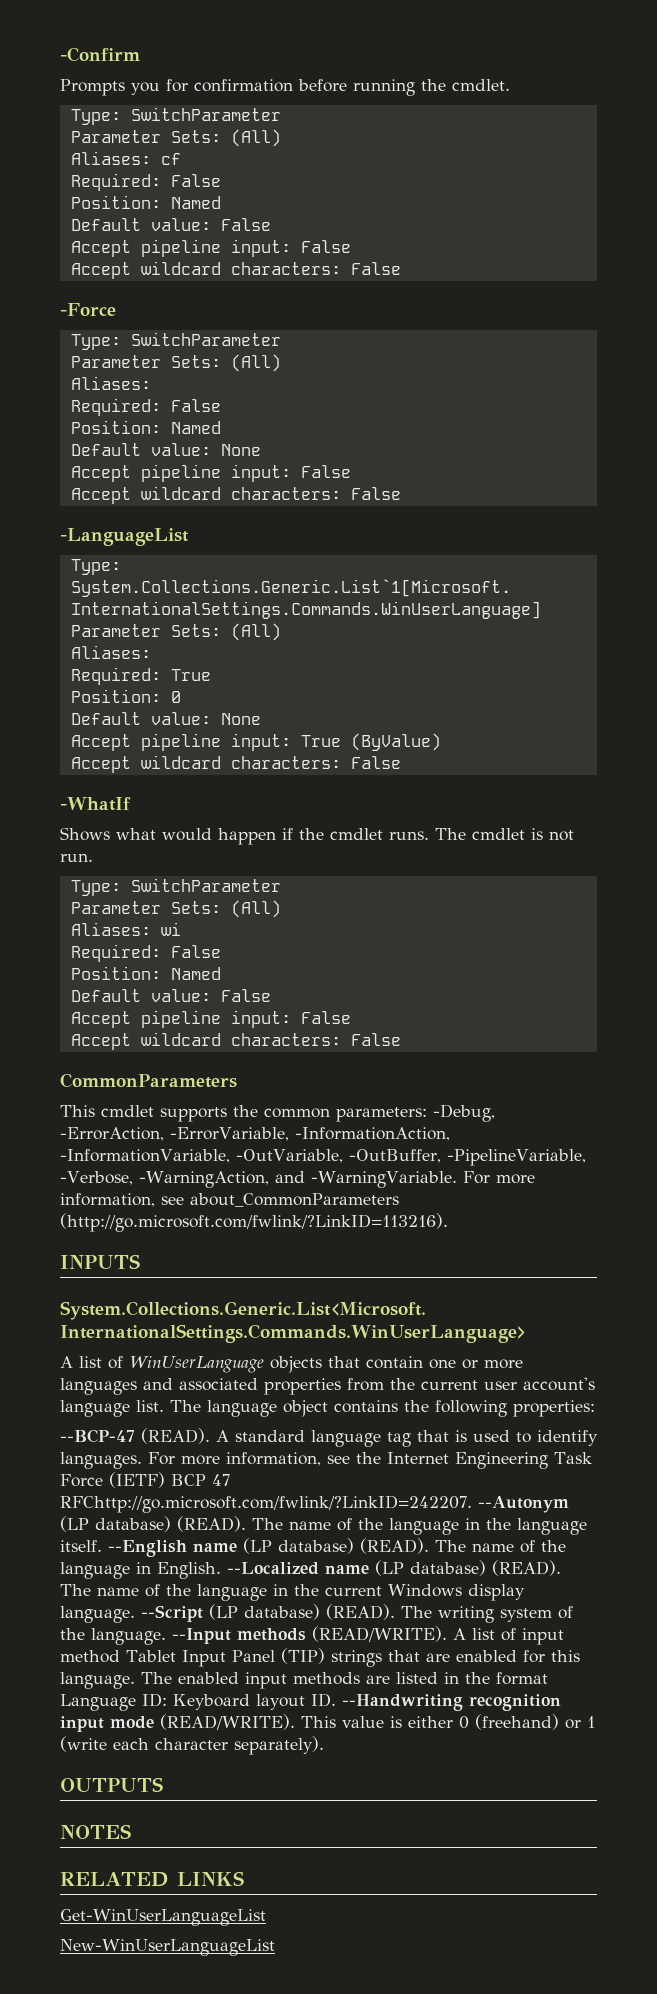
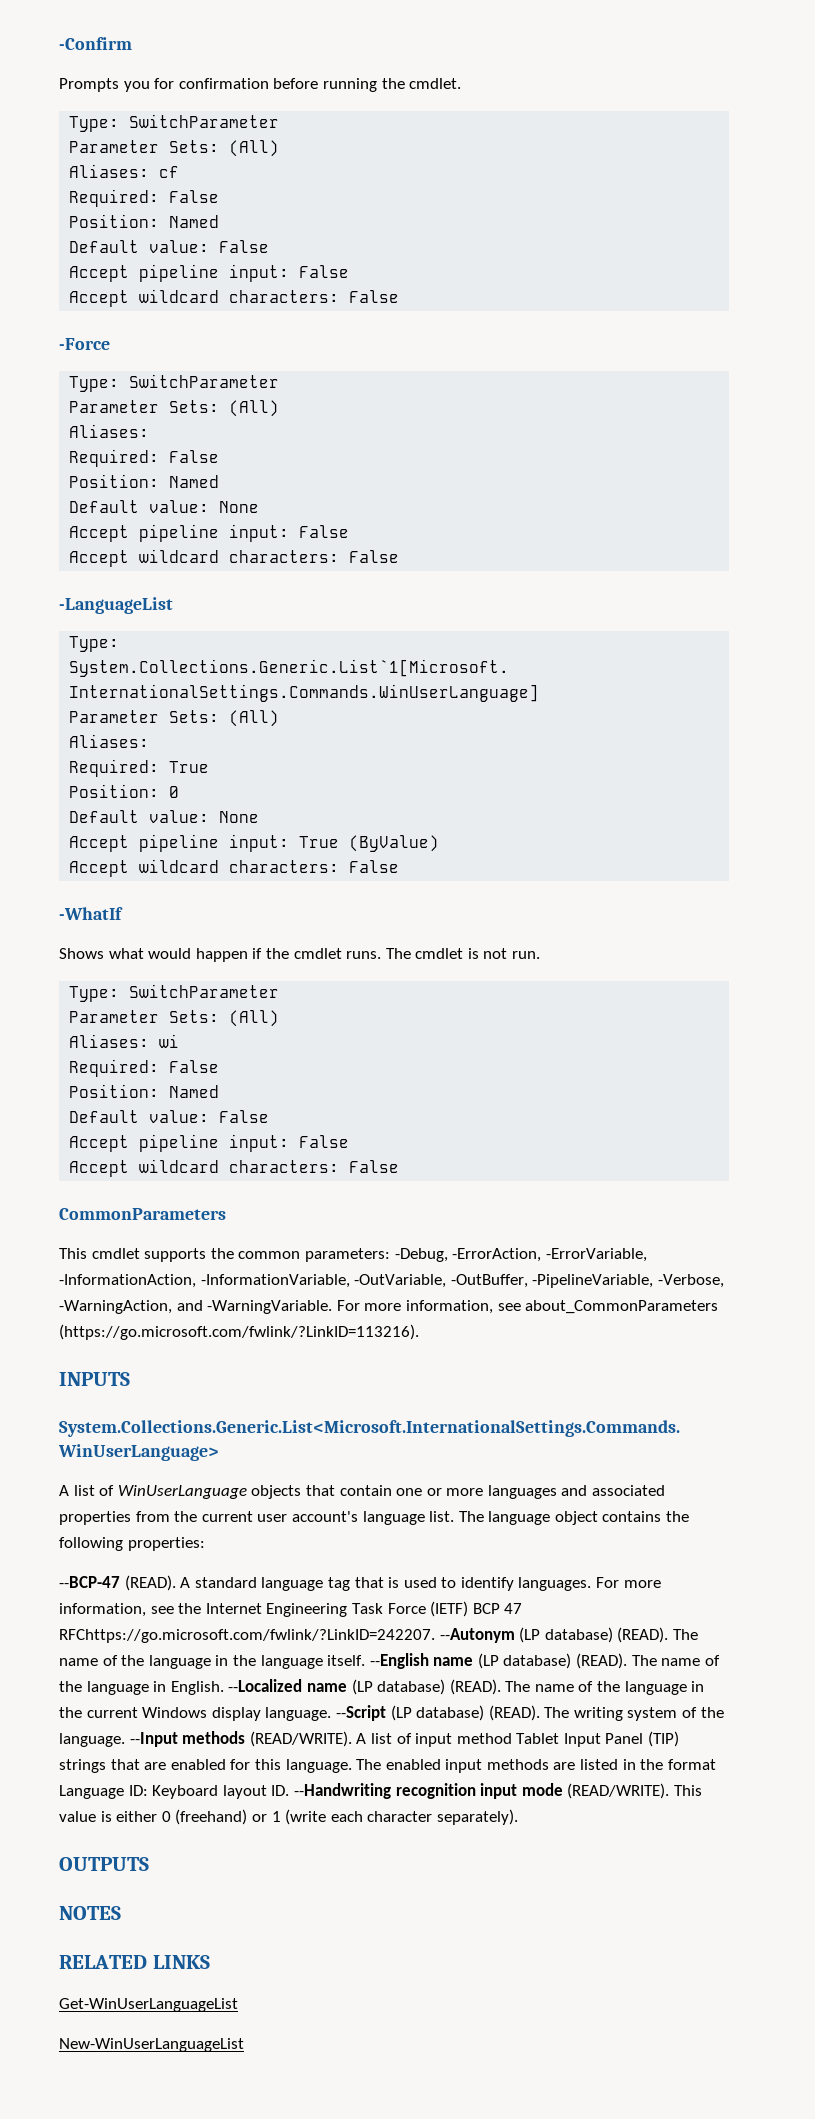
- For more information, see about_CommonParameters (http://go.microsoft.com/fwlink/?LinkID=113216).
+ For more information, see about_CommonParameters (https://go.microsoft.com/fwlink/?LinkID=113216).
- For more information, see the Internet Engineering Task Force (IETF) BCP 47 RFChttp://go.microsoft.com/fwlink/?LinkID=242207. --Autonym (LP database) (READ).
+ For more information, see the Internet Engineering Task Force (IETF) BCP 47 RFChttps://go.microsoft.com/fwlink/?LinkID=242207. --Autonym (LP database) (READ).

